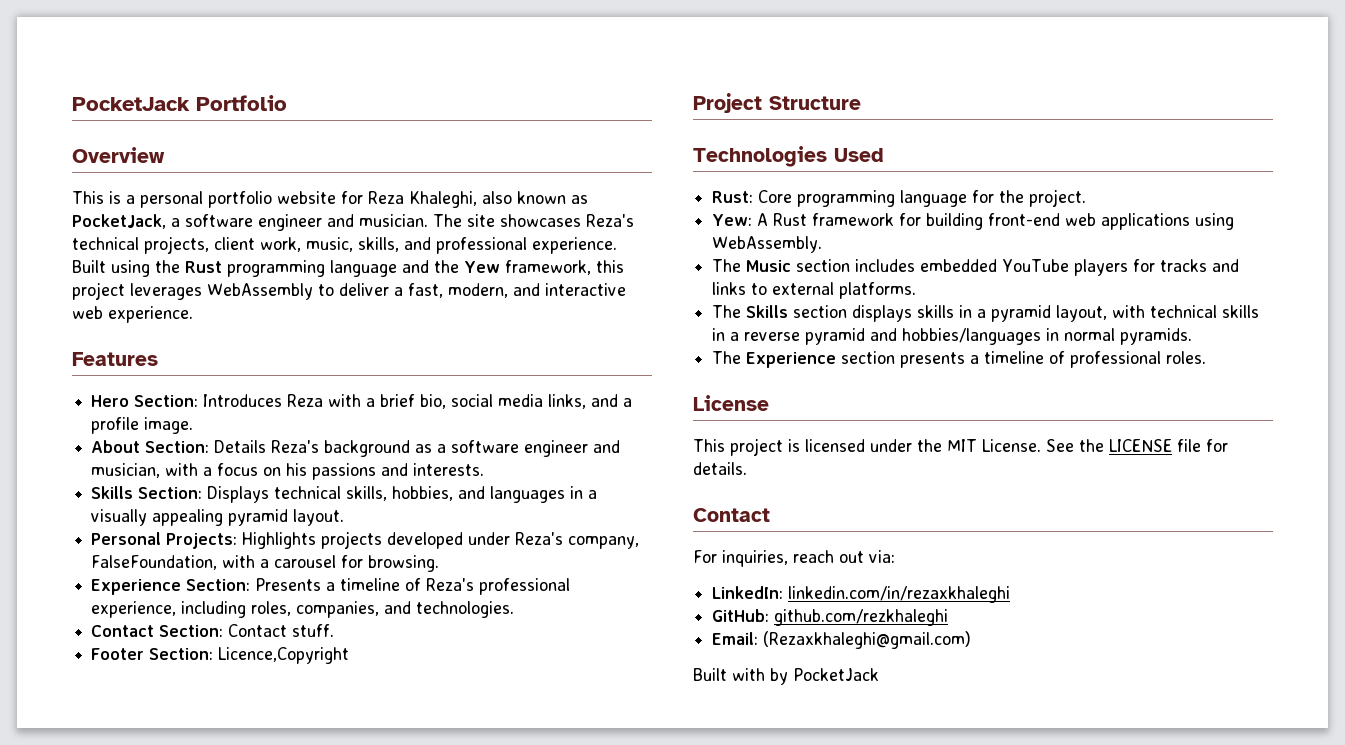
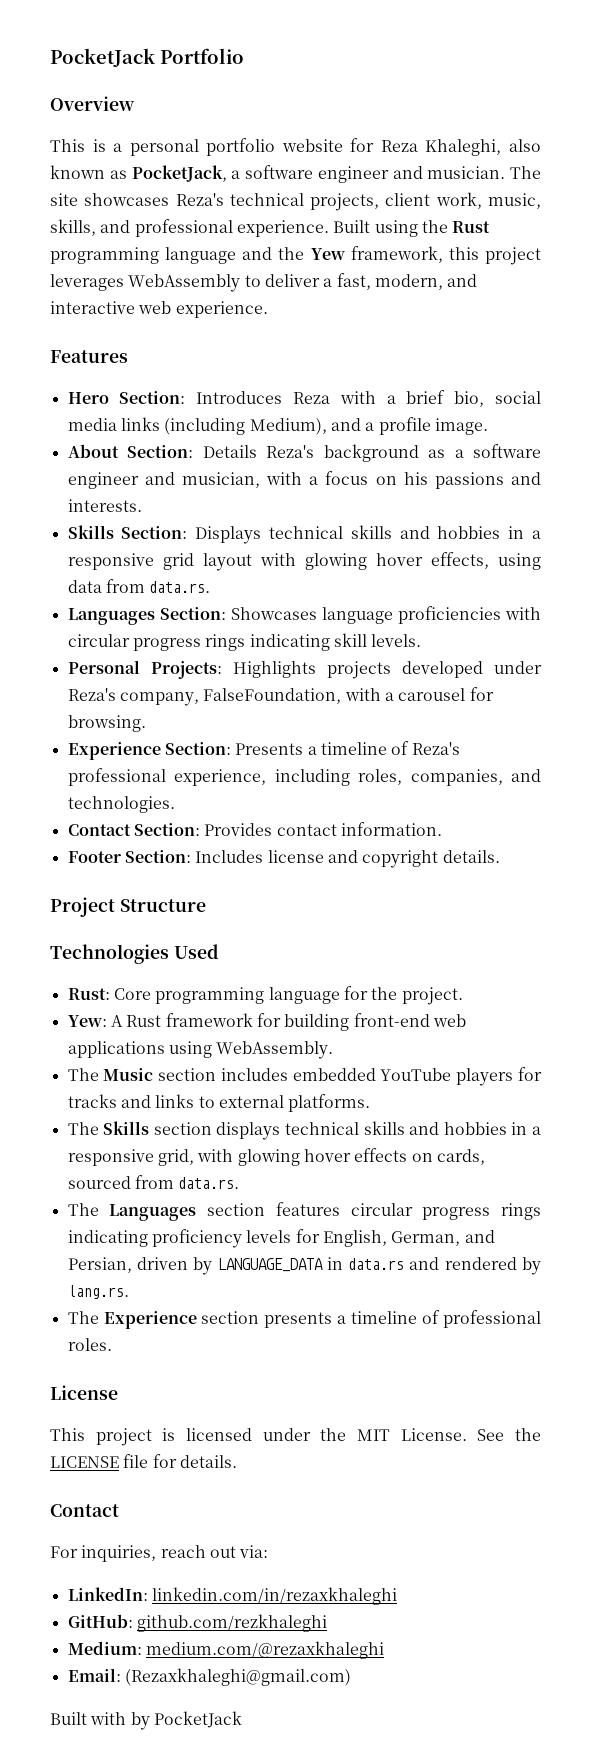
- Hero Section: Introduces Reza with a brief bio, social media links, and a profile image.
+ Hero Section: Introduces Reza with a brief bio, social media links (including Medium), and a profile image.
- Skills Section: Displays technical skills, hobbies, and languages in a visually appealing pyramid layout.
+ Skills Section: Displays technical skills and hobbies in a responsive grid layout with glowing hover effects, using data from data.rs.
+ Languages Section: Showcases language proficiencies with circular progress rings indicating skill levels.
- Contact Section: Contact stuff.
+ Contact Section: Provides contact information.
- Footer Section: Licence,Copyright
+ Footer Section: Includes license and copyright details.
- The Skills section displays skills in a pyramid layout, with technical skills in a reverse pyramid and hobbies/languages in normal pyramids.
+ The Skills section displays technical skills and hobbies in a responsive grid, with glowing hover effects on cards, sourced from data.rs.
+ The Languages section features circular progress rings indicating proficiency levels for English, German, and Persian, driven by LANGUAGE_DATA in data.rs and rendered by lang.rs.
+ Medium: medium.com/@rezaxkhaleghi

